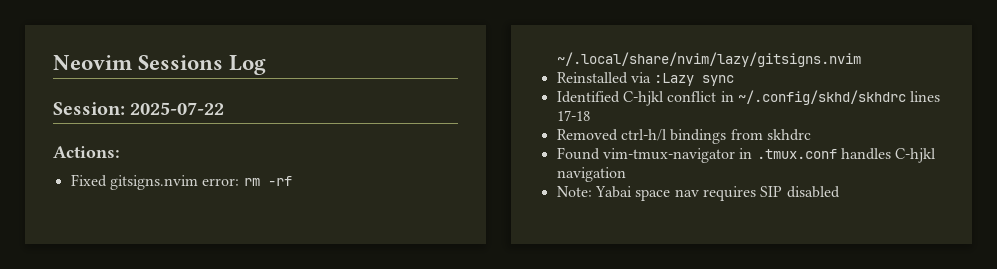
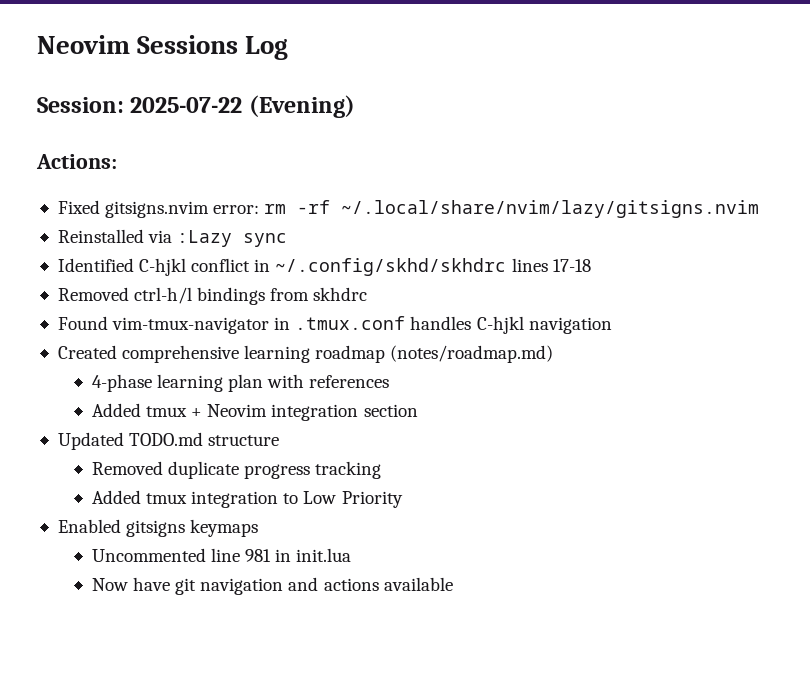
- Session: 2025-07-22
+ Session: 2025-07-22 (Evening)
- Note: Yabai space nav requires SIP disabled
+ Created comprehensive learning roadmap (notes/roadmap.md)
+ 4-phase learning plan with references
+ Added tmux + Neovim integration section
+ Updated TODO.md structure
+ Removed duplicate progress tracking
+ Added tmux integration to Low Priority
+ Enabled gitsigns keymaps
+ Uncommented line 981 in init.lua
+ Now have git navigation and actions available

